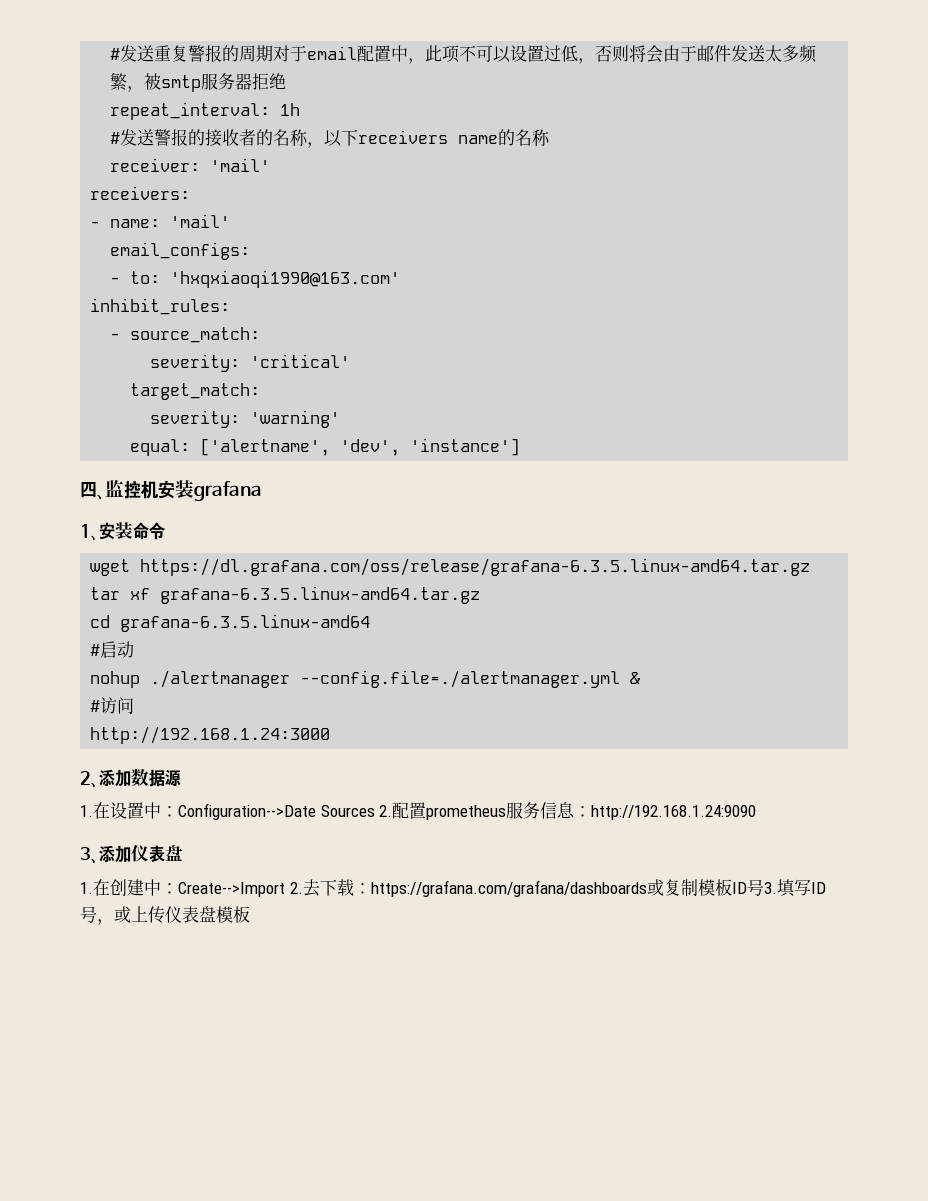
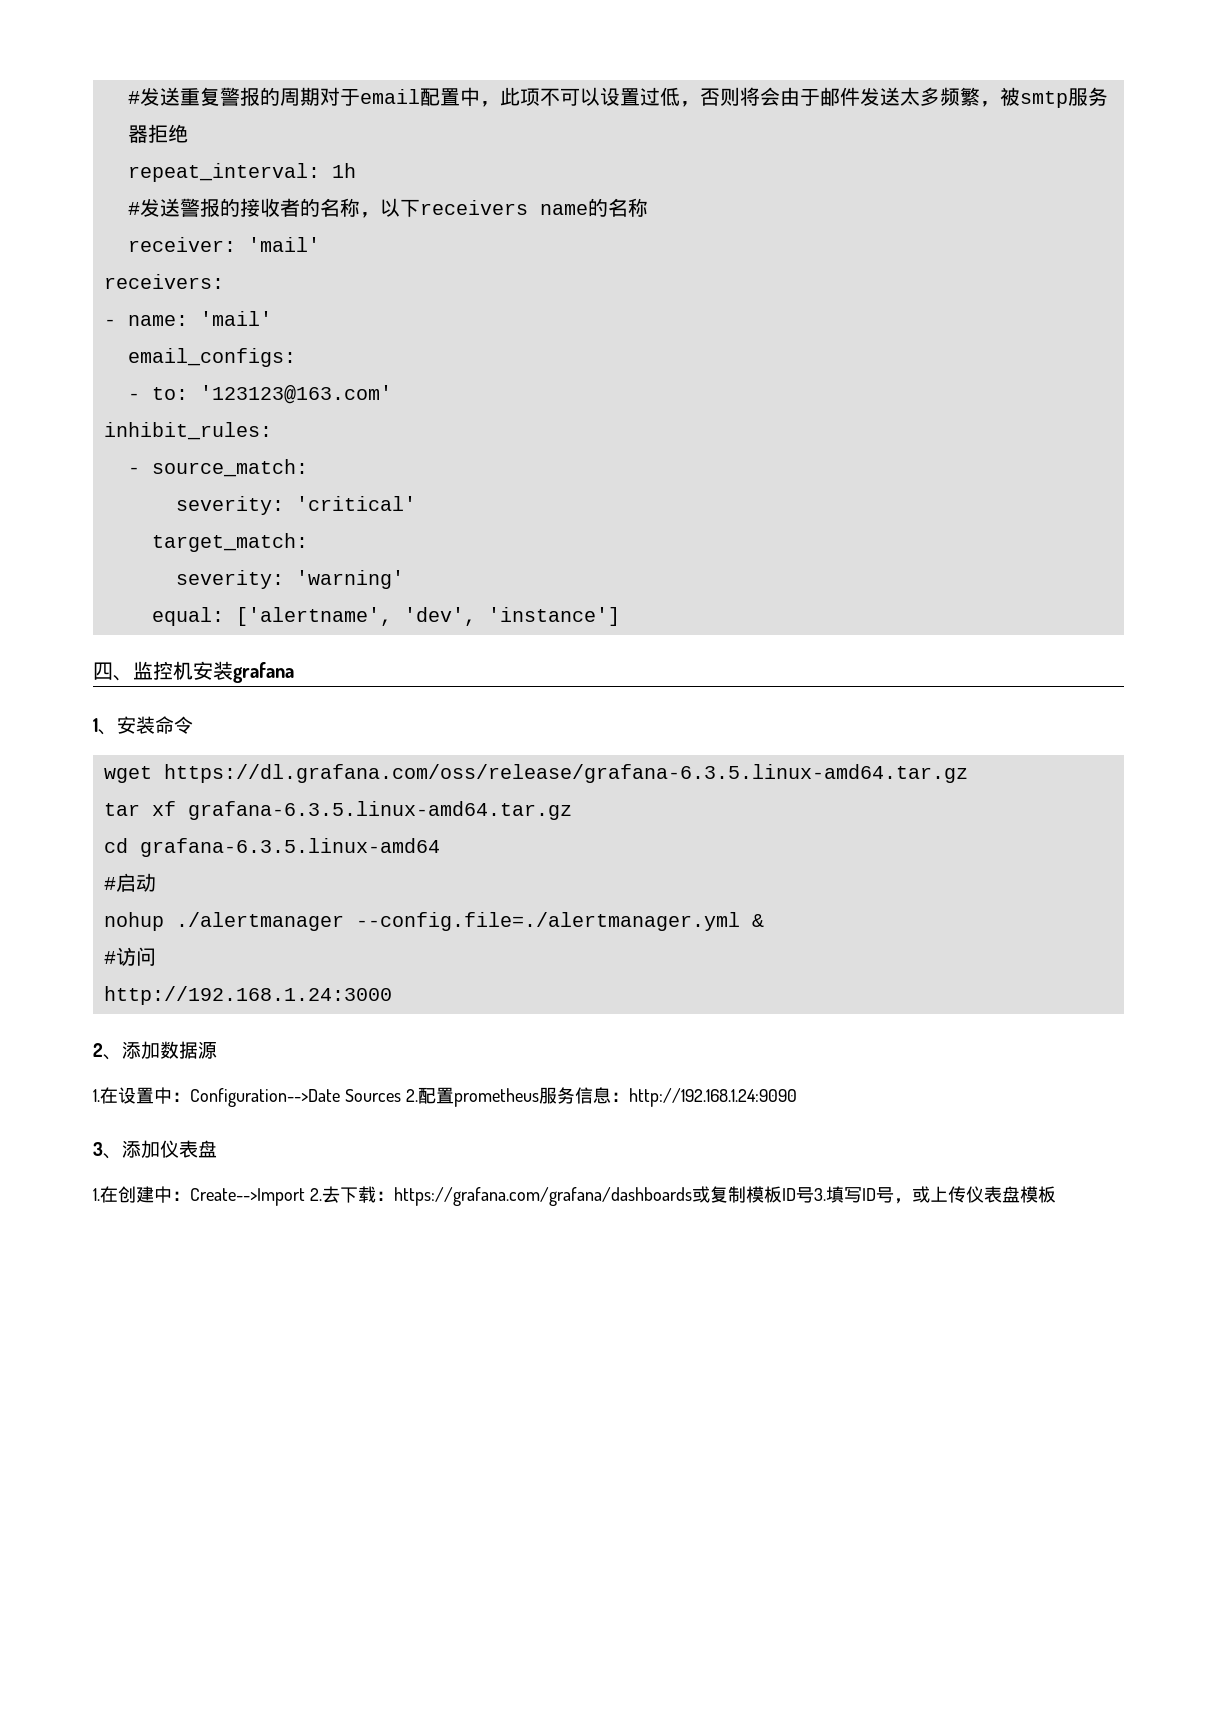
- - to: 'hxqxiaoqi1990@163.com'
+ - to: '123123@163.com'

